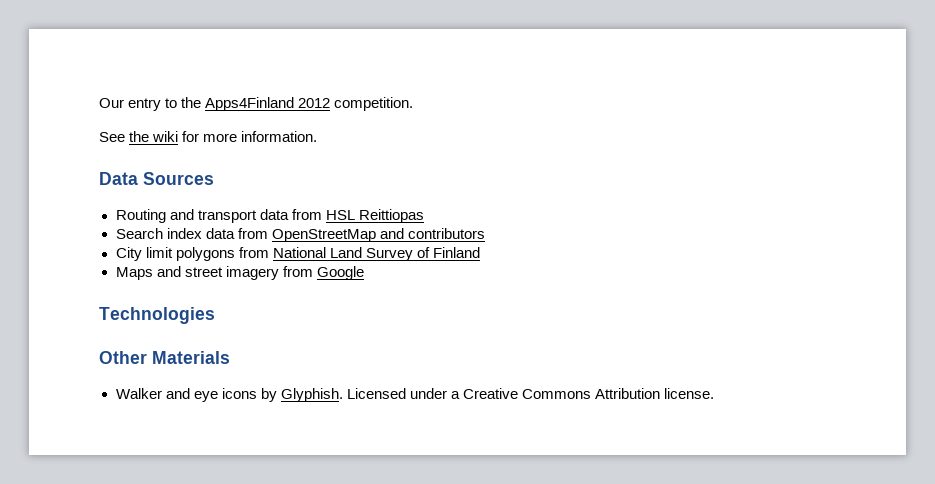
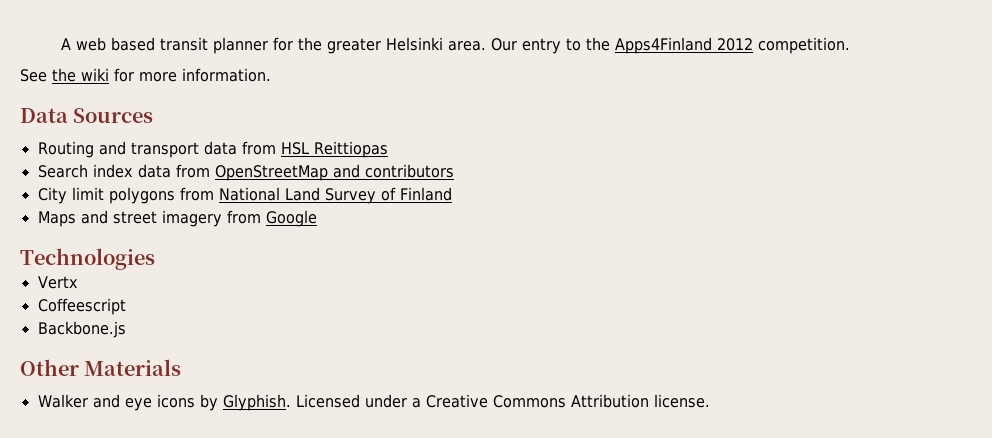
+ A web based transit planner for the greater Helsinki area.
+ Vertx
+ Coffeescript
+ Backbone.js

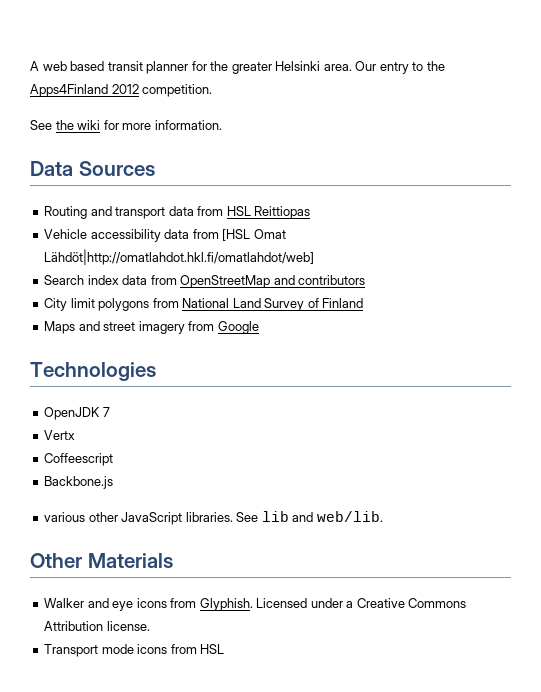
+ Vehicle accessibility data from [HSL Omat Lähdöt|http://omatlahdot.hkl.fi/omatlahdot/web]
+ OpenJDK 7
+ various other JavaScript libraries. See lib and web/lib.
- Walker and eye icons by Glyphish.
+ Walker and eye icons from Glyphish.
+ Transport mode icons from HSL

